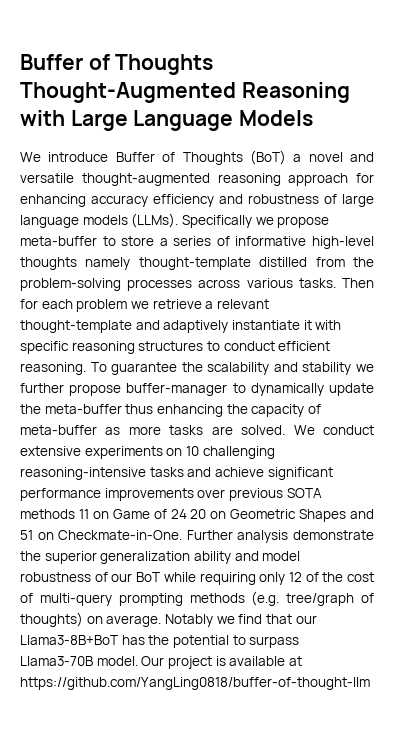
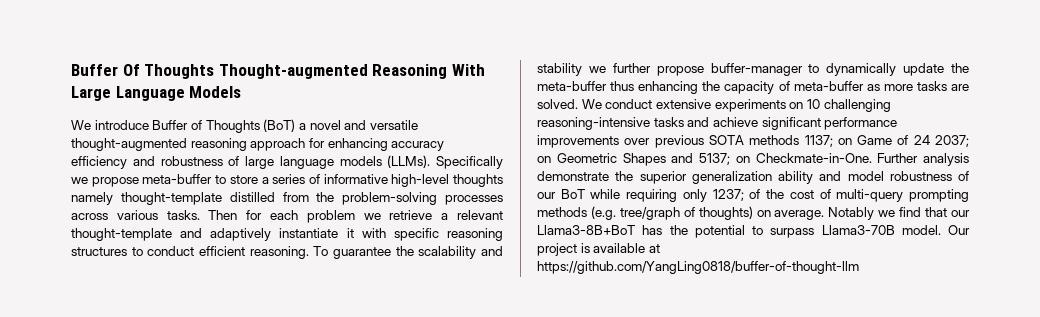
- Buffer of Thoughts Thought-Augmented Reasoning with Large Language Models
+ Buffer Of Thoughts Thought-augmented Reasoning With Large Language Models
- We conduct extensive experiments on 10 challenging reasoning-intensive tasks and achieve significant performance improvements over previous SOTA methods 11 on Game of 24 20 on Geometric Shapes and 51 on Checkmate-in-One.
+ We conduct extensive experiments on 10 challenging reasoning-intensive tasks and achieve significant performance improvements over previous SOTA methods 1137; on Game of 24 2037; on Geometric Shapes and 5137; on Checkmate-in-One.
- Further analysis demonstrate the superior generalization ability and model robustness of our BoT while requiring only 12 of the cost of multi-query prompting methods (e.g. tree/graph of thoughts) on average.
+ Further analysis demonstrate the superior generalization ability and model robustness of our BoT while requiring only 1237; of the cost of multi-query prompting methods (e.g. tree/graph of thoughts) on average.

